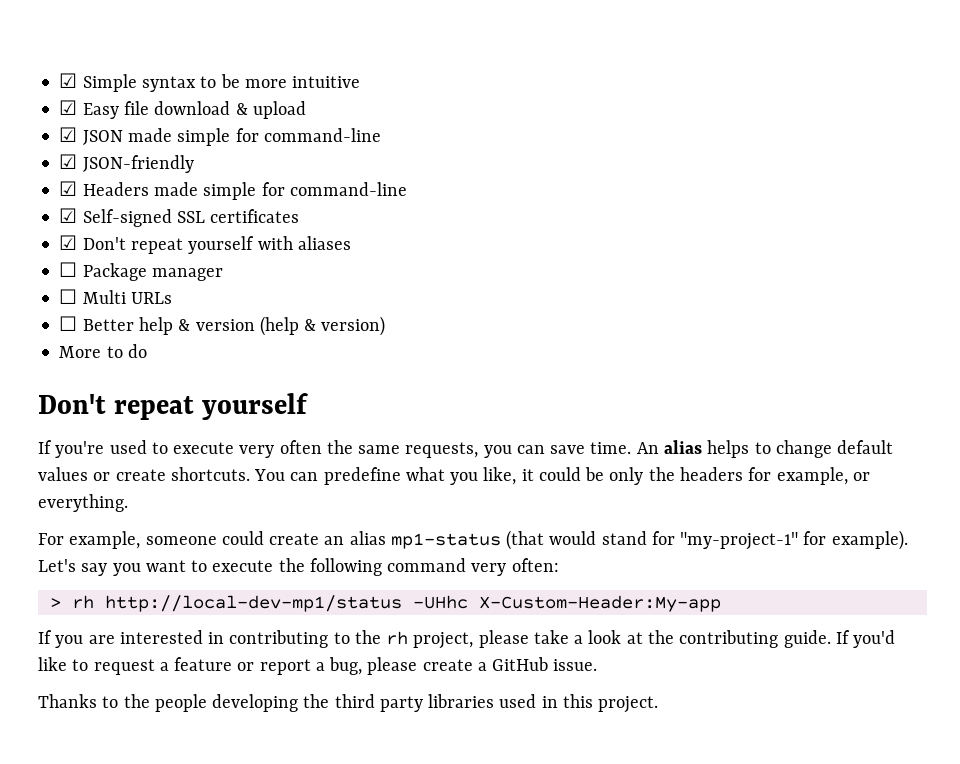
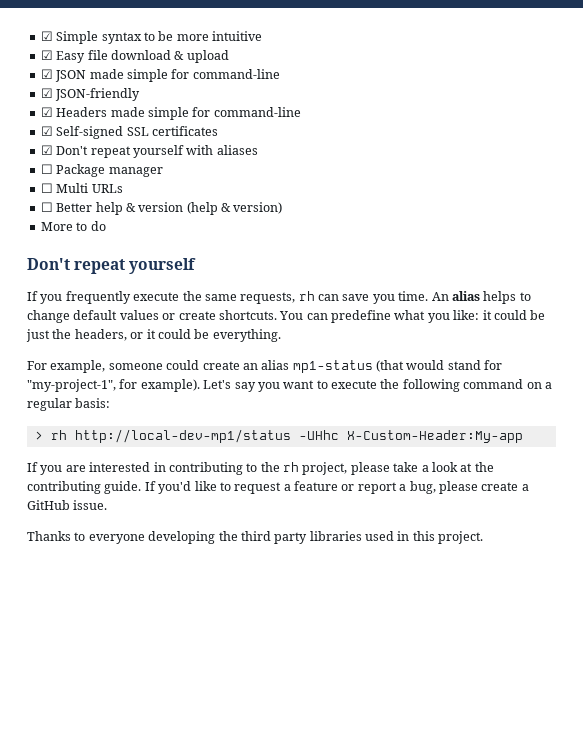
- If you're used to execute very often the same requests, you can save time.
+ If you frequently execute the same requests, rh can save you time.
- You can predefine what you like, it could be only the headers for example, or everything.
+ You can predefine what you like: it could be just the headers, or it could be everything.
- For example, someone could create an alias mp1-status (that would stand for "my-project-1" for example).
+ For example, someone could create an alias mp1-status (that would stand for "my-project-1", for example).
- Let's say you want to execute the following command very often:
+ Let's say you want to execute the following command on a regular basis:
- Thanks to the people developing the third party libraries used in this project.
+ Thanks to everyone developing the third party libraries used in this project.

